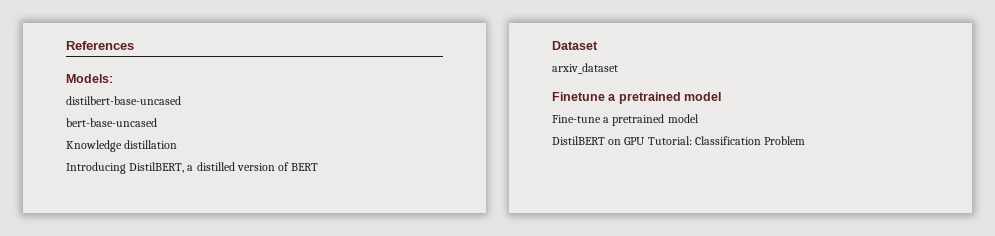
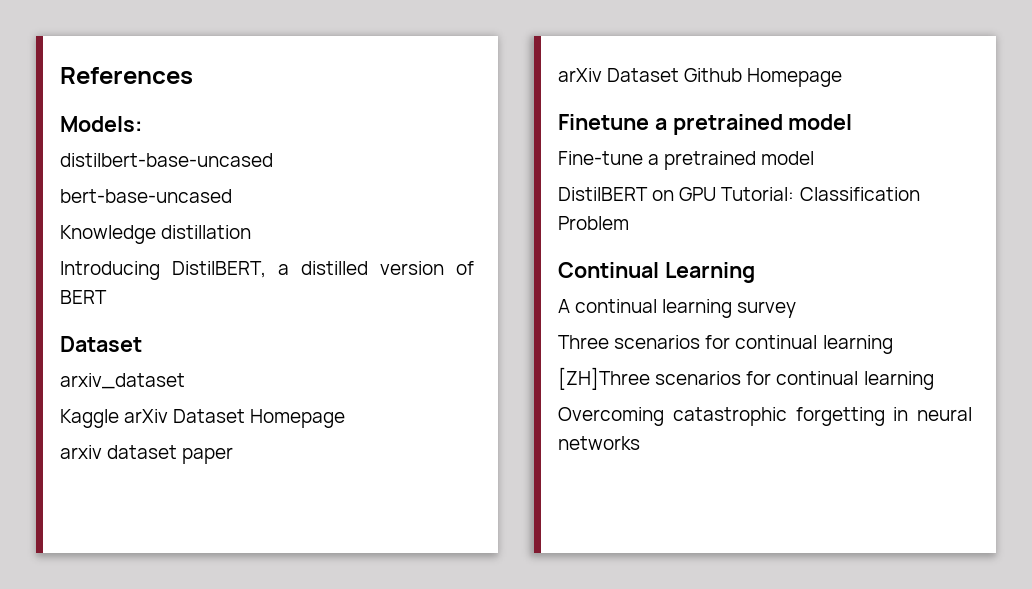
+ Kaggle arXiv Dataset Homepage
+ arxiv dataset paper
+ arXiv Dataset Github Homepage
+ Continual Learning
+ A continual learning survey
+ Three scenarios for continual learning
+ [ZH]Three scenarios for continual learning
+ Overcoming catastrophic forgetting in neural networks

